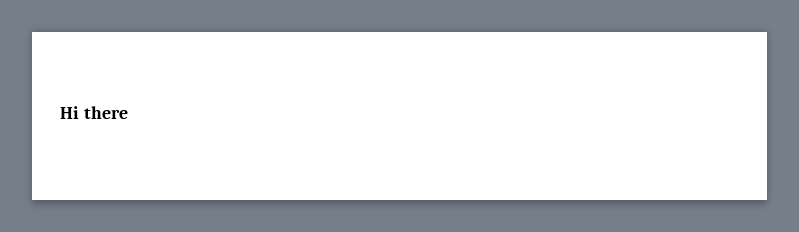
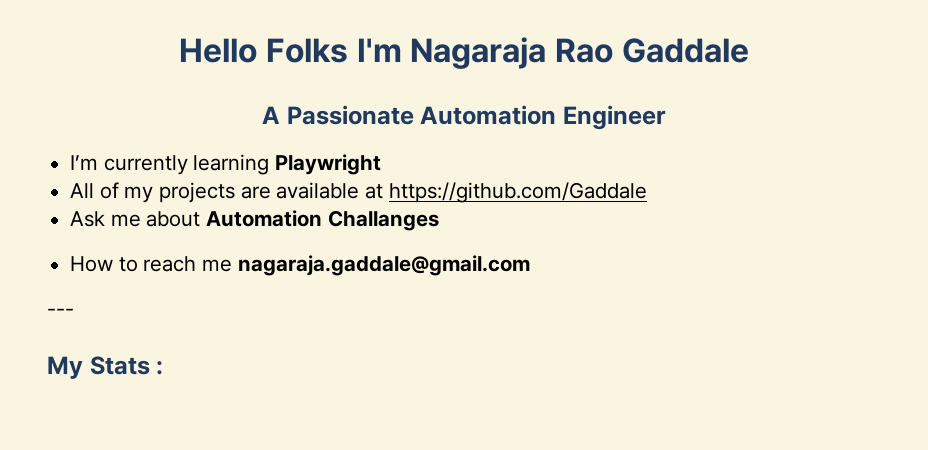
- Hi there
+ Hello Folks I'm Nagaraja Rao Gaddale
+ A Passionate Automation Engineer
+ I’m currently learning Playwright
+ All of my projects are available at https://github.com/Gaddale
+ Ask me about Automation Challanges
+ How to reach me nagaraja.gaddale@gmail.com
+ ---
+ My Stats :

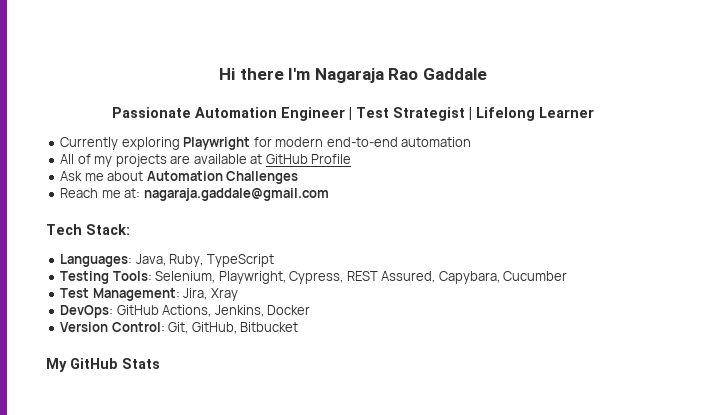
- Hello Folks I'm Nagaraja Rao Gaddale
+ Hi there I'm Nagaraja Rao Gaddale
- A Passionate Automation Engineer
- I’m currently learning Playwright
+ Passionate Automation Engineer | Test Strategist | Lifelong Learner
+ Currently exploring Playwright for modern end-to-end automation
- All of my projects are available at https://github.com/Gaddale
+ All of my projects are available at GitHub Profile
- Ask me about Automation Challanges
- How to reach me nagaraja.gaddale@gmail.com
- ---
+ Ask me about Automation Challenges
+ Reach me at: nagaraja.gaddale@gmail.com
+ Tech Stack:
+ Languages: Java, Ruby, TypeScript
+ Testing Tools: Selenium, Playwright, Cypress, REST Assured, Capybara, Cucumber
+ Test Management: Jira, Xray
+ DevOps: GitHub Actions, Jenkins, Docker
+ Version Control: Git, GitHub, Bitbucket
- My Stats :
+ My GitHub Stats

